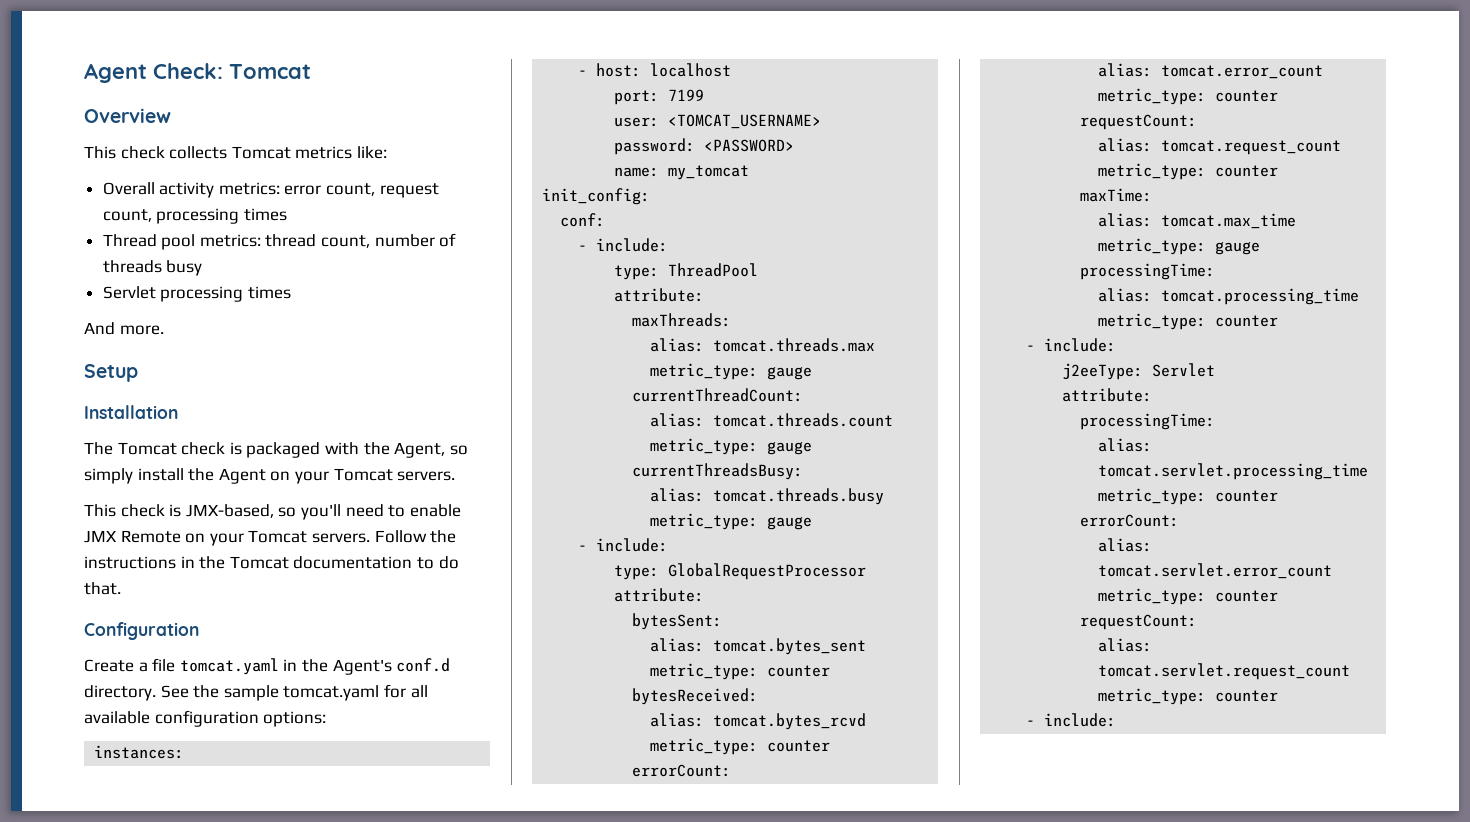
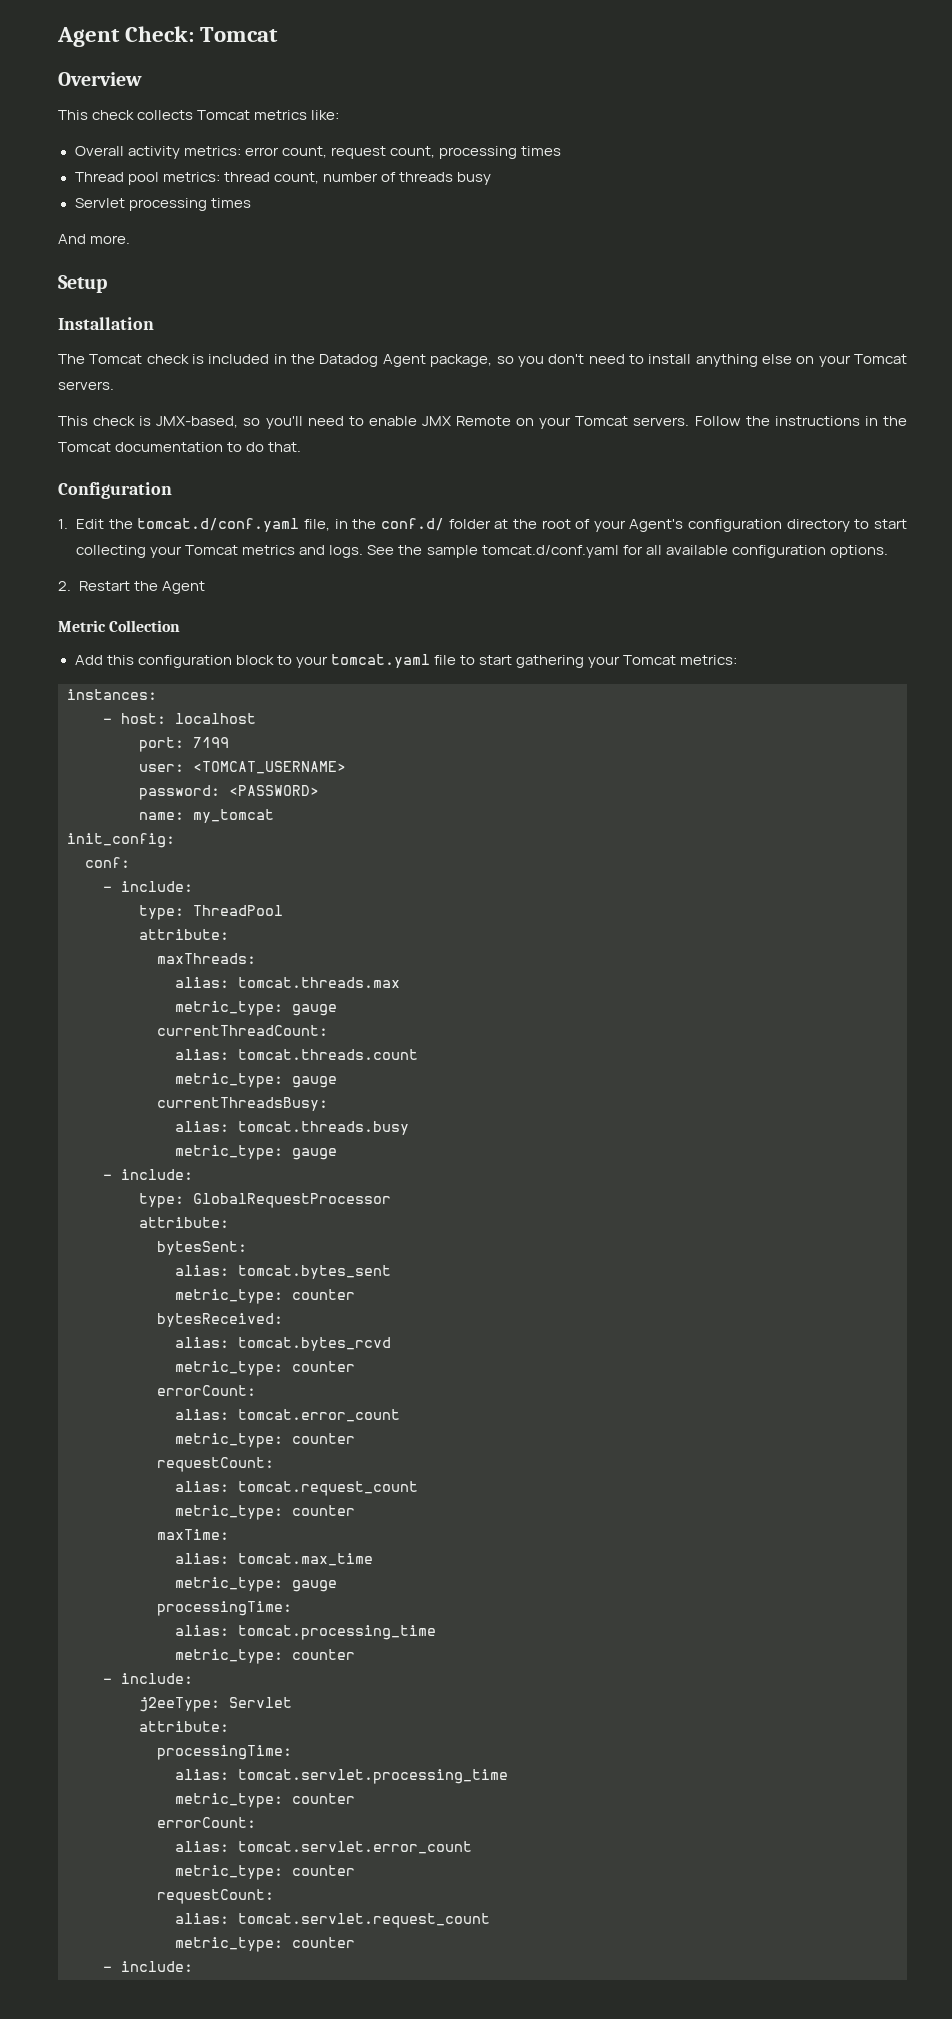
- The Tomcat check is packaged with the Agent, so simply install the Agent on your Tomcat servers.
+ The Tomcat check is included in the Datadog Agent package, so you don't need to install anything else on your Tomcat servers.
- Create a file tomcat.yaml in the Agent's conf.d directory.
+ 1. Edit the tomcat.d/conf.yaml file, in the conf.d/ folder at the root of your Agent's configuration directory to start collecting your Tomcat metrics and logs.
- See the sample tomcat.yaml for all available configuration options:
+ See the sample tomcat.d/conf.yaml for all available configuration options.
+ 2. Restart the Agent
+ Metric Collection
+ Add this configuration block to your tomcat.yaml file to start gathering your Tomcat metrics:

